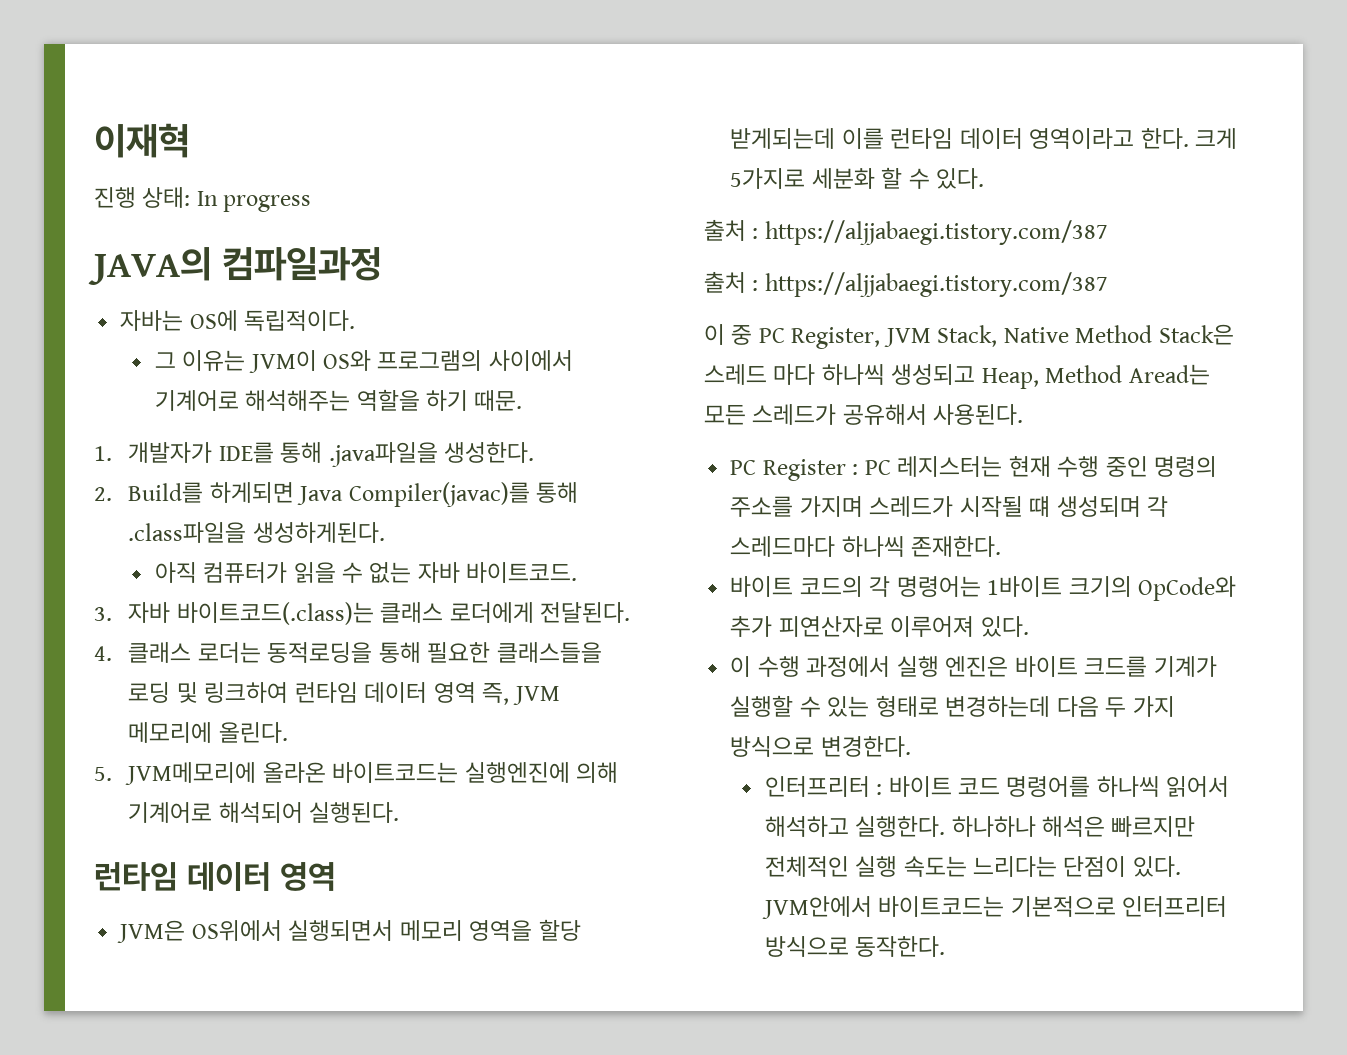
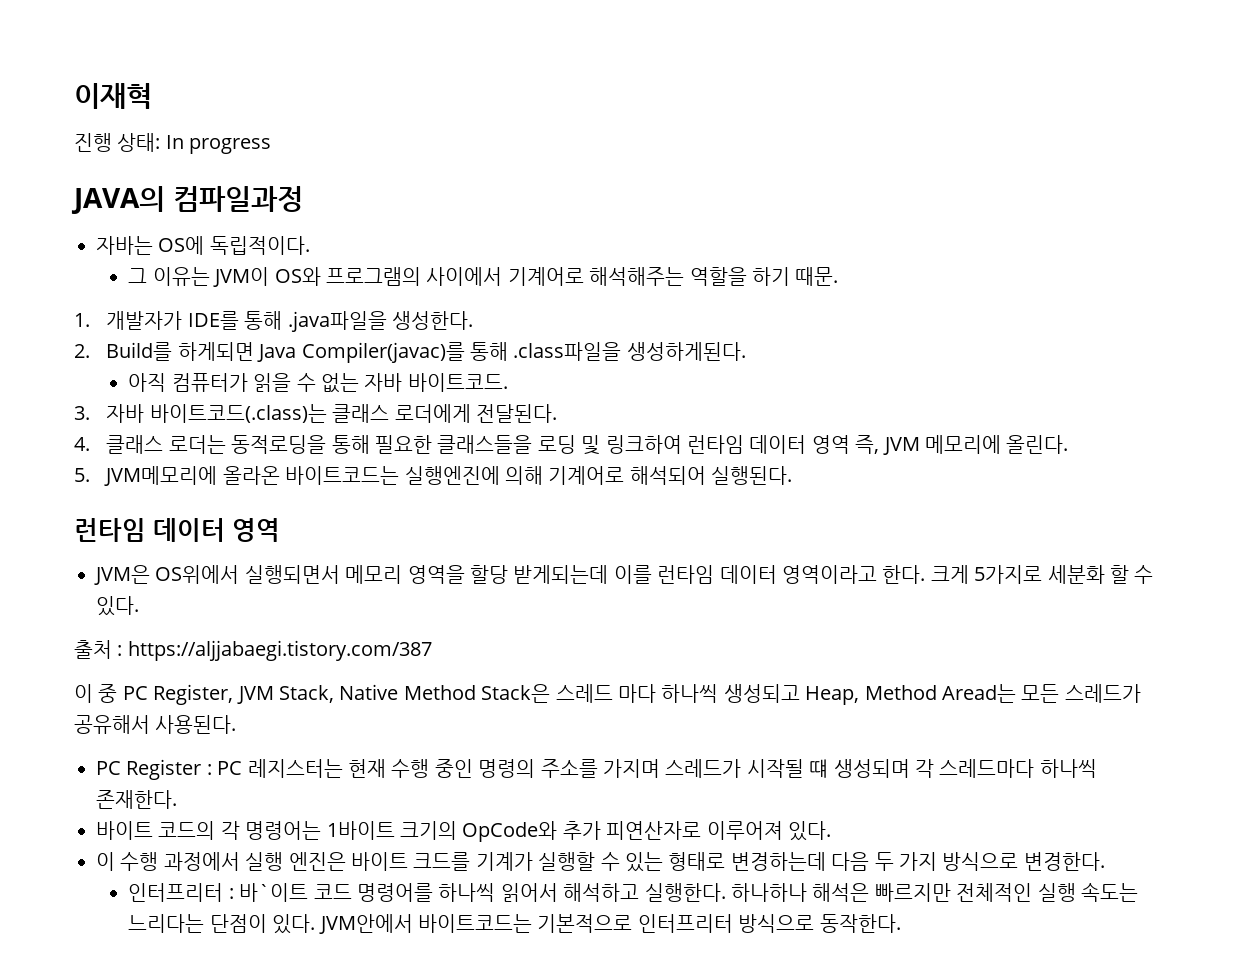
  크게 5가지로 세분화 할 수 있다.
- 출처 : https://aljjabaegi.tistory.com/387
- 인터프리터 : 바이트 코드 명령어를 하나씩 읽어서 해석하고 실행한다.
+ 인터프리터 : 바`이트 코드 명령어를 하나씩 읽어서 해석하고 실행한다.

